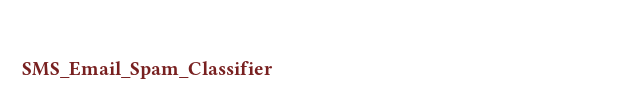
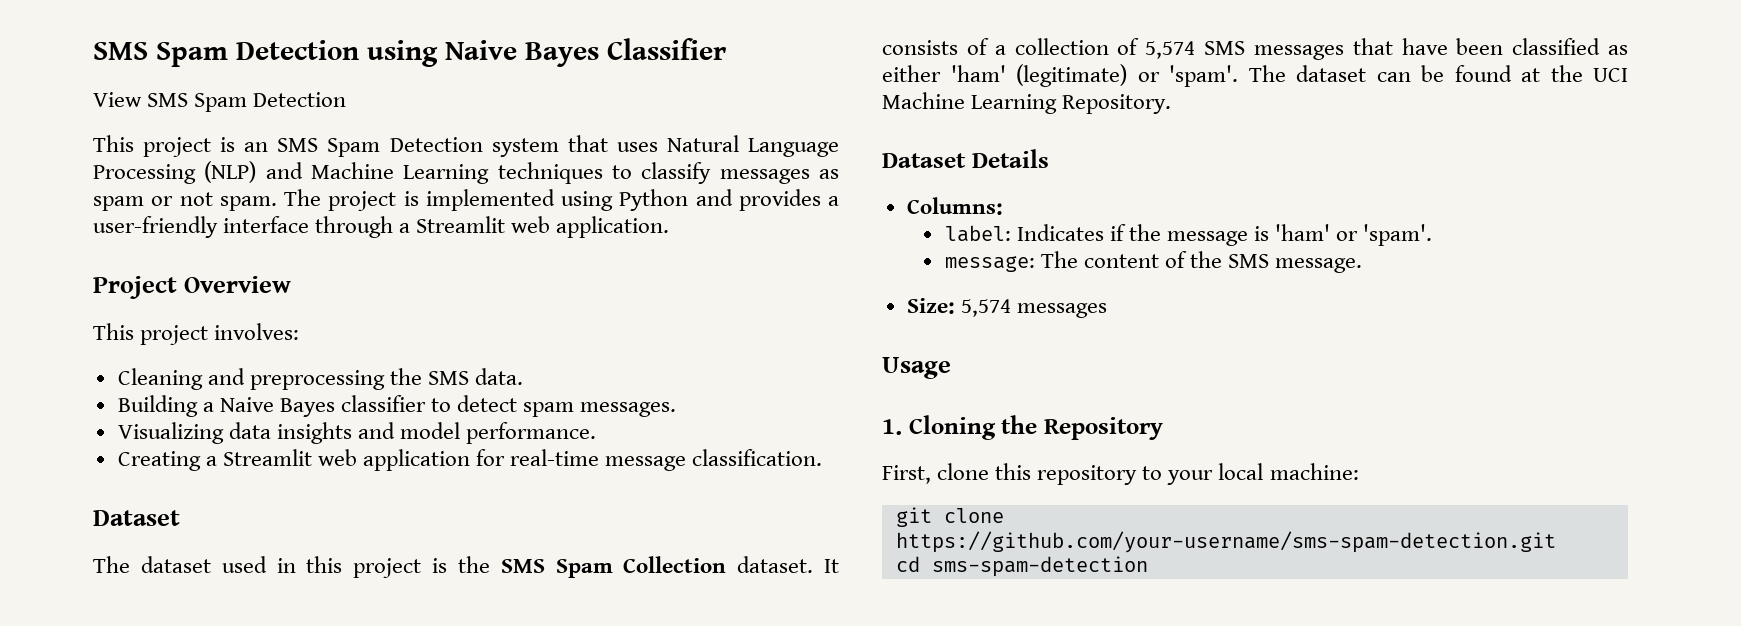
- SMS_Email_Spam_Classifier
+ SMS Spam Detection using Naive Bayes Classifier
+ View SMS Spam Detection
+ This project is an SMS Spam Detection system that uses Natural Language Processing (NLP) and Machine Learning techniques to classify messages as spam or not spam. The project is implemented using Python and provides a user-friendly interface through a Streamlit web application.
+ Project Overview
+ This project involves:
+ Cleaning and preprocessing the SMS data.
+ Building a Naive Bayes classifier to detect spam messages.
+ Visualizing data insights and model performance.
+ Creating a Streamlit web application for real-time message classification.
+ Dataset
+ The dataset used in this project is the SMS Spam Collection dataset. It consists of a collection of 5,574 SMS messages that have been classified as either 'ham' (legitimate) or 'spam'. The dataset can be found at the UCI Machine Learning Repository.
+ Dataset Details
+ Columns:
+ label: Indicates if the message is 'ham' or 'spam'.
+ message: The content of the SMS message.
+ Size: 5,574 messages
+ Usage
+ 1. Cloning the Repository
+ First, clone this repository to your local machine:
+ git clone https://github.com/your-username/sms-spam-detection.git
+ cd sms-spam-detection

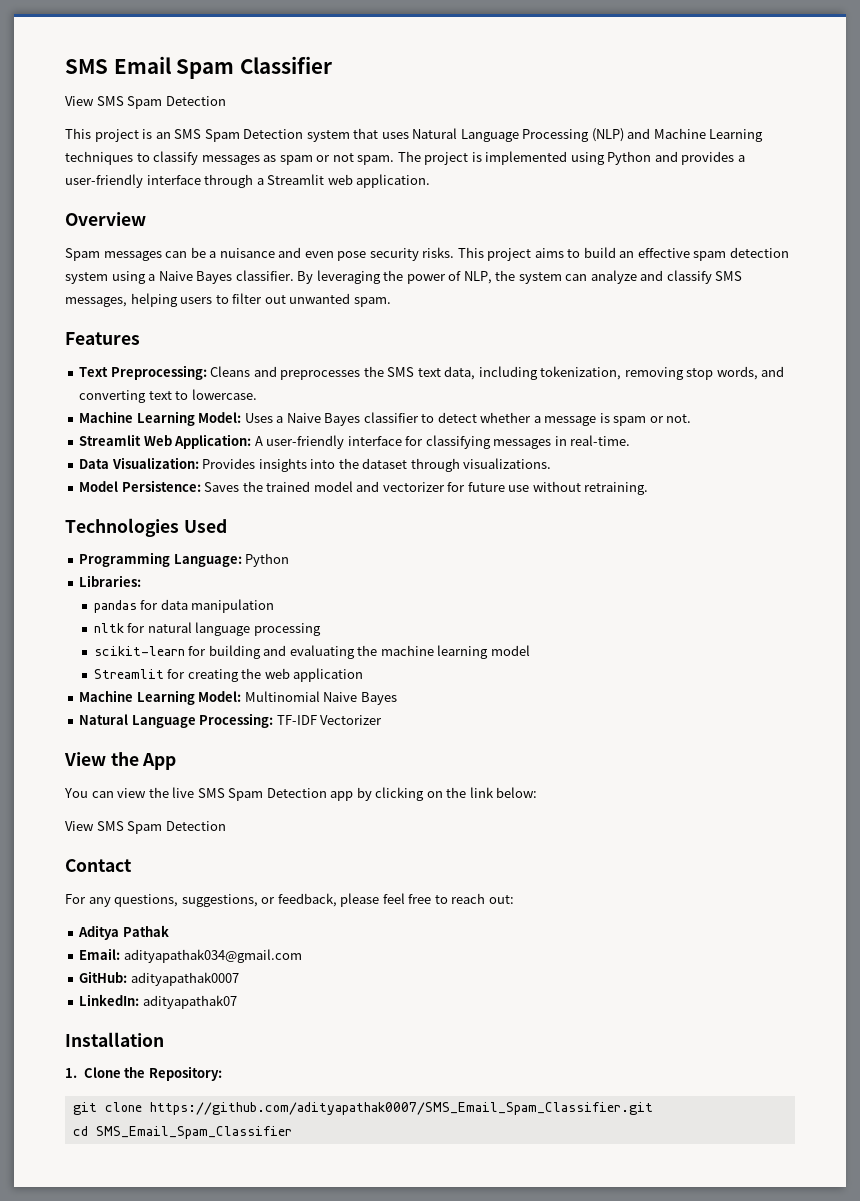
- SMS Spam Detection using Naive Bayes Classifier
+ SMS Email Spam Classifier
- Project Overview
+ Overview
- This project involves:
- Cleaning and preprocessing the SMS data.
- Building a Naive Bayes classifier to detect spam messages.
- Visualizing data insights and model performance.
- Creating a Streamlit web application for real-time message classification.
- Dataset
- The dataset used in this project is the SMS Spam Collection dataset. It consists of a collection of 5,574 SMS messages that have been classified as either 'ham' (legitimate) or 'spam'. The dataset can be found at the UCI Machine Learning Repository.
- Dataset Details
- Columns:
- label: Indicates if the message is 'ham' or 'spam'.
- message: The content of the SMS message.
- Size: 5,574 messages
- Usage
- 1. Cloning the Repository
- First, clone this repository to your local machine:
+ Spam messages can be a nuisance and even pose security risks. This project aims to build an effective spam detection system using a Naive Bayes classifier. By leveraging the power of NLP, the system can analyze and classify SMS messages, helping users to filter out unwanted spam.
+ Features
+ Text Preprocessing: Cleans and preprocesses the SMS text data, including tokenization, removing stop words, and converting text to lowercase.
+ Machine Learning Model: Uses a Naive Bayes classifier to detect whether a message is spam or not.
+ Streamlit Web Application: A user-friendly interface for classifying messages in real-time.
+ Data Visualization: Provides insights into the dataset through visualizations.
+ Model Persistence: Saves the trained model and vectorizer for future use without retraining.
+ Technologies Used
+ Programming Language: Python
+ Libraries:
+ pandas for data manipulation
+ nltk for natural language processing
+ scikit-learn for building and evaluating the machine learning model
+ Streamlit for creating the web application
+ Machine Learning Model: Multinomial Naive Bayes
+ Natural Language Processing: TF-IDF Vectorizer
+ View the App
+ You can view the live SMS Spam Detection app by clicking on the link below:
+ View SMS Spam Detection
+ Contact
+ For any questions, suggestions, or feedback, please feel free to reach out:
+ Aditya Pathak
+ Email: adityapathak034@gmail.com
+ GitHub: adityapathak0007
+ LinkedIn: adityapathak07
+ Installation
+ 1. Clone the Repository:
- git clone https://github.com/your-username/sms-spam-detection.git
+ git clone https://github.com/adityapathak0007/SMS_Email_Spam_Classifier.git
- cd sms-spam-detection
+ cd SMS_Email_Spam_Classifier

